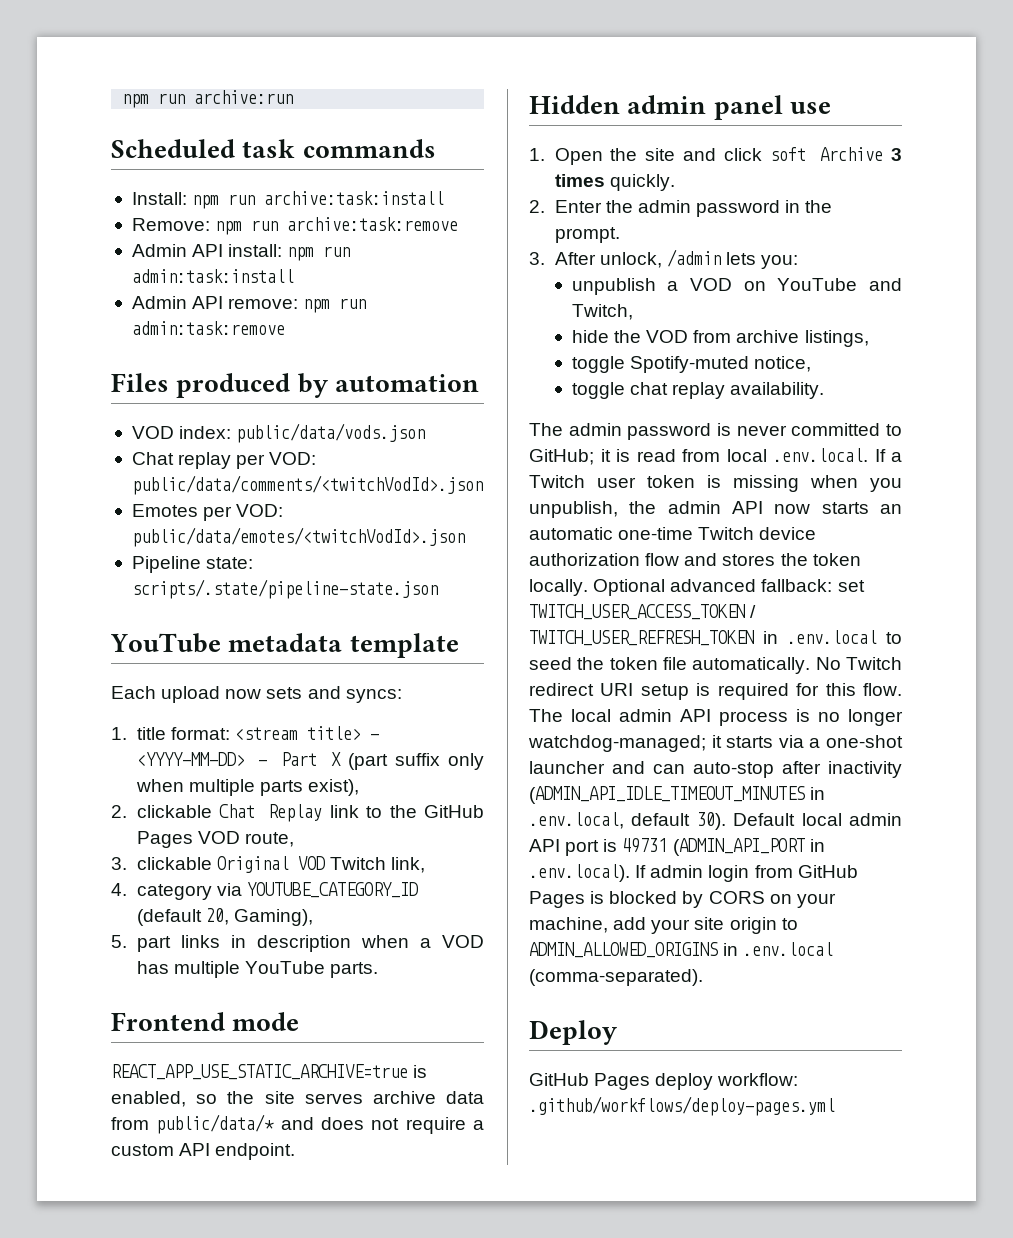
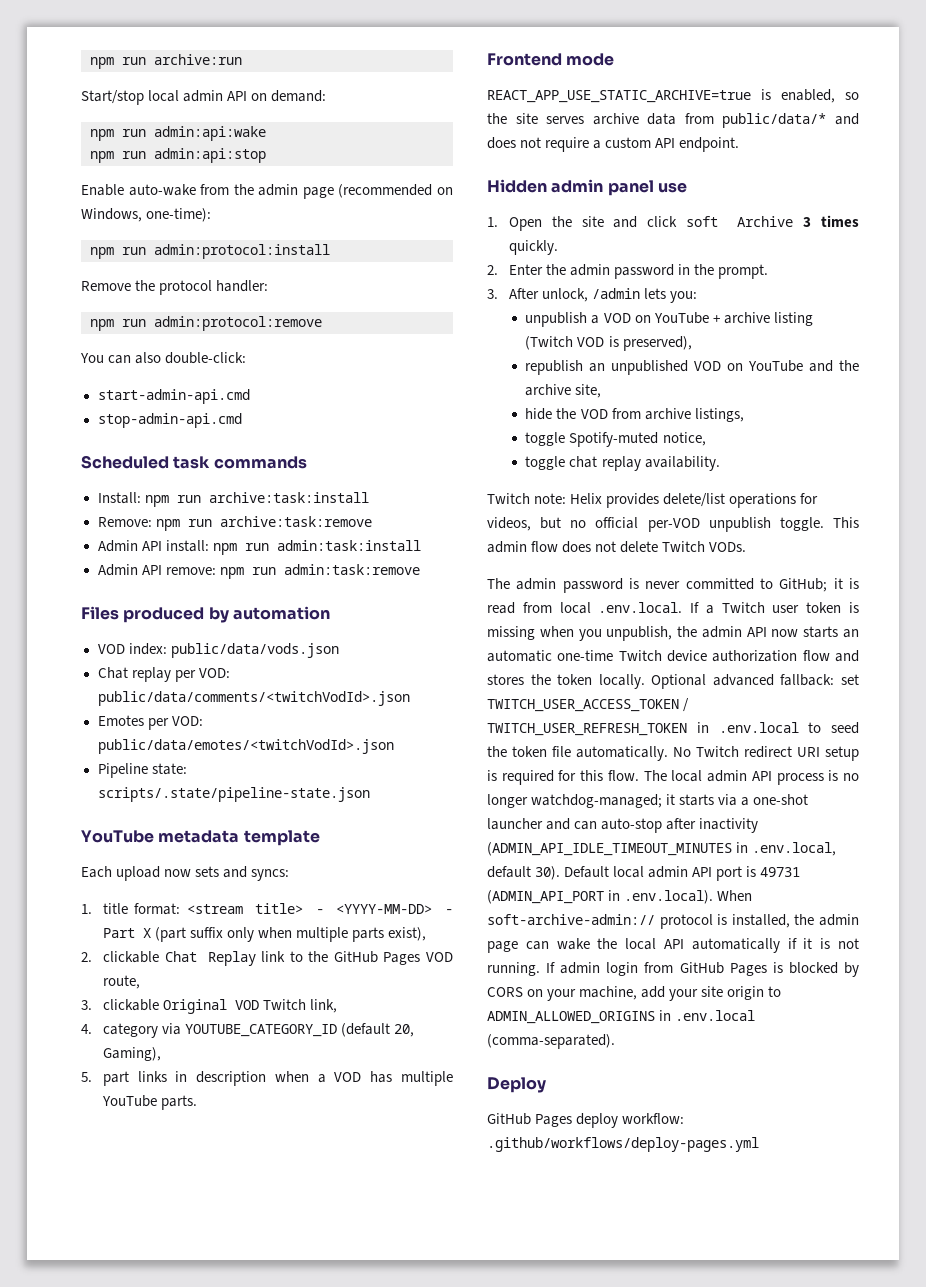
+ Start/stop local admin API on demand:
+ npm run admin:api:wake
+ npm run admin:api:stop
+ Enable auto-wake from the admin page (recommended on Windows, one-time):
+ npm run admin:protocol:install
+ Remove the protocol handler:
+ npm run admin:protocol:remove
+ You can also double-click:
+ start-admin-api.cmd
+ stop-admin-api.cmd
- unpublish a VOD on YouTube and Twitch,
+ unpublish a VOD on YouTube + archive listing (Twitch VOD is preserved),
+ republish an unpublished VOD on YouTube and the archive site,
+ Twitch note: Helix provides delete/list operations for videos, but no official per-VOD unpublish toggle. This admin flow does not delete Twitch VODs.
- Default local admin API port is 49731 (ADMIN_API_PORT in .env.local). If admin login from GitHub Pages is blocked by CORS on your machine, add your site origin to ADMIN_ALLOWED_ORIGINS in .env.local (comma-separated).
+ Default local admin API port is 49731 (ADMIN_API_PORT in .env.local). When soft-archive-admin:// protocol is installed, the admin page can wake the local API automatically if it is not running. If admin login from GitHub Pages is blocked by CORS on your machine, add your site origin to ADMIN_ALLOWED_ORIGINS in .env.local (comma-separated).

